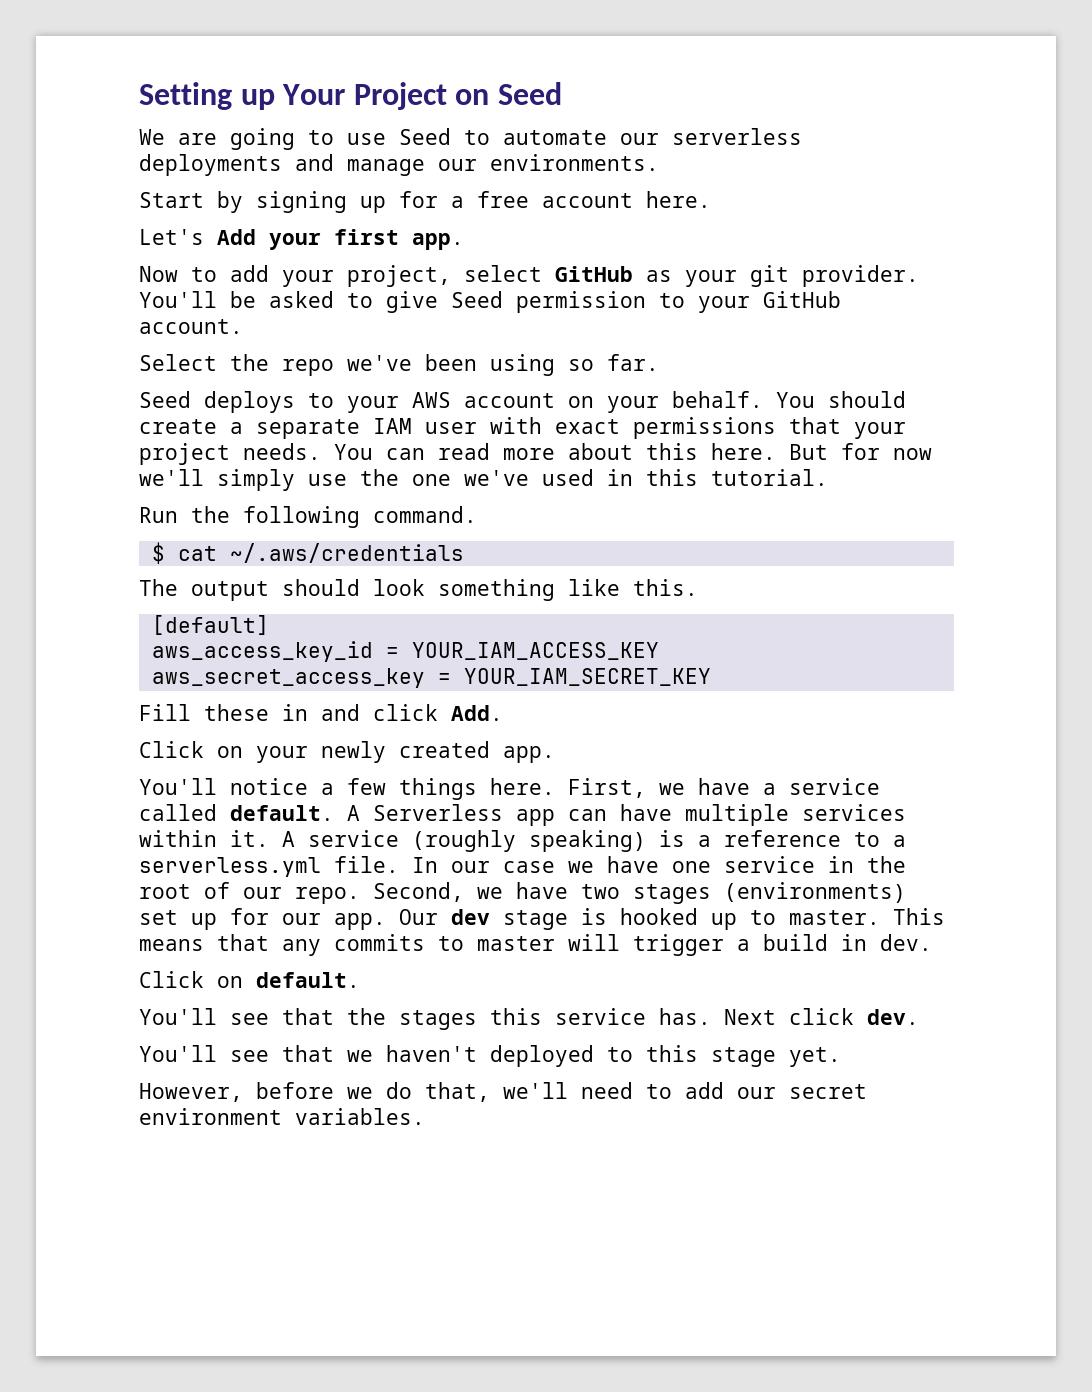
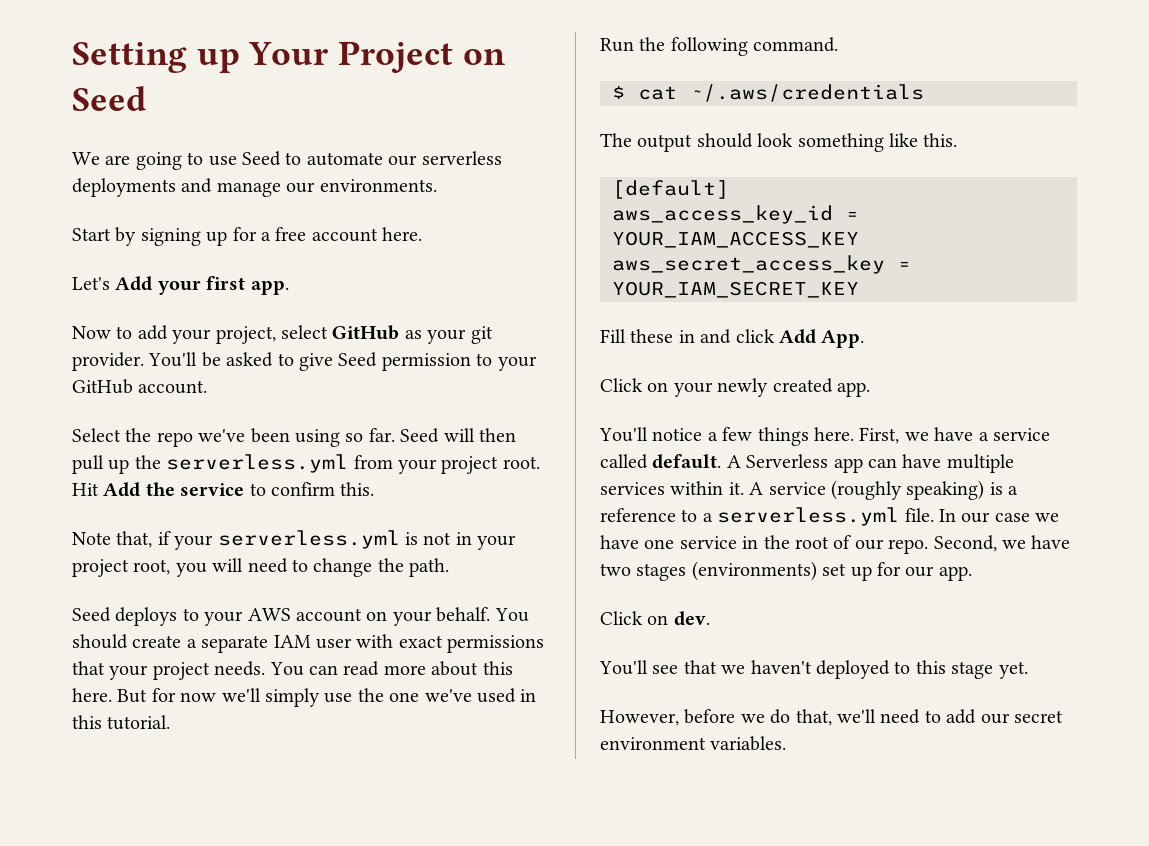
+ Seed will then pull up the serverless.yml from your project root. Hit Add the service to confirm this.
+ Note that, if your serverless.yml is not in your project root, you will need to change the path.
- Fill these in and click Add.
+ Fill these in and click Add App.
- Second, we have two stages (environments) set up for our app. Our dev stage is hooked up to master. This means that any commits to master will trigger a build in dev.
- Click on default.
- You'll see that the stages this service has. Next click dev.
+ Second, we have two stages (environments) set up for our app.
+ Click on dev.

